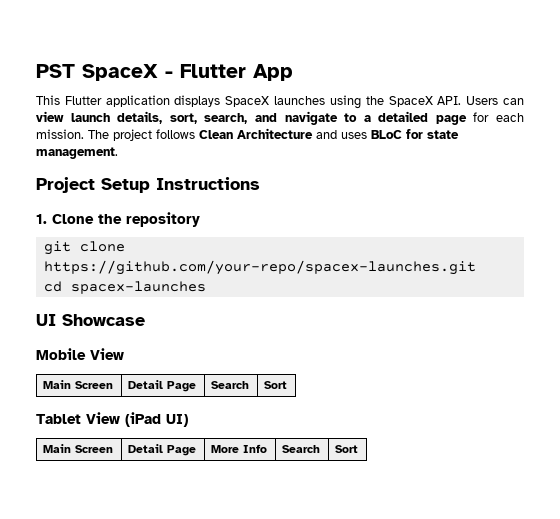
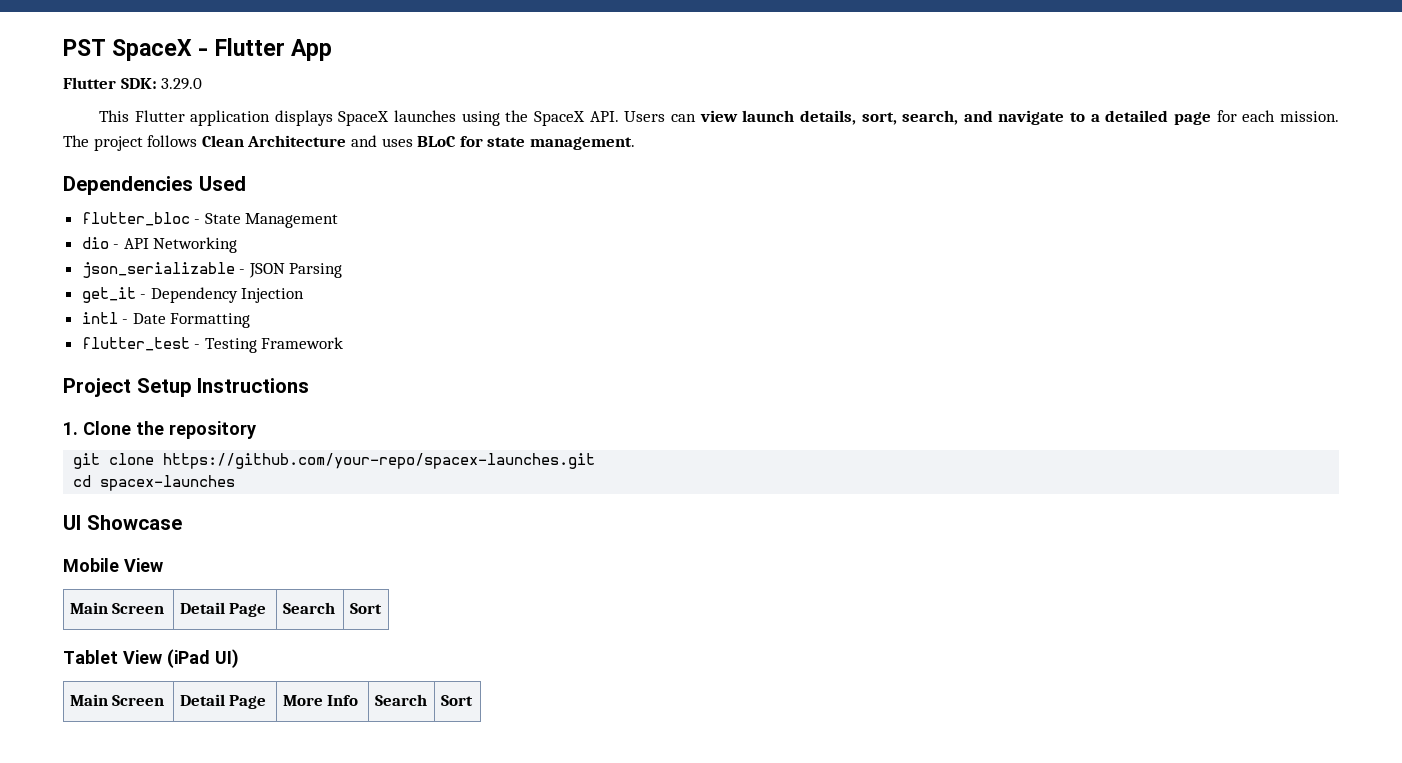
+ Flutter SDK: 3.29.0
+ Dependencies Used
+ flutter_bloc - State Management
+ dio - API Networking
+ json_serializable - JSON Parsing
+ get_it - Dependency Injection
+ intl - Date Formatting
+ flutter_test - Testing Framework

